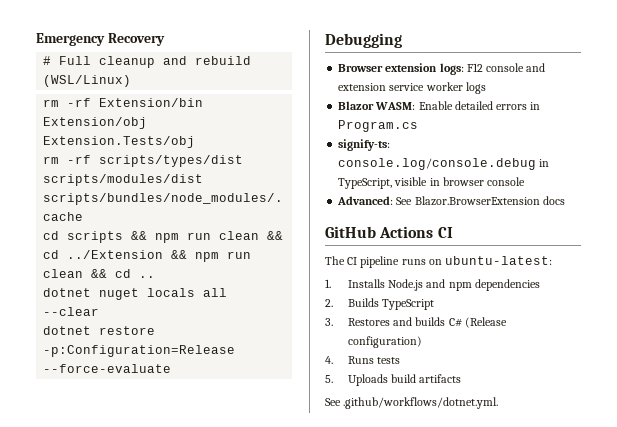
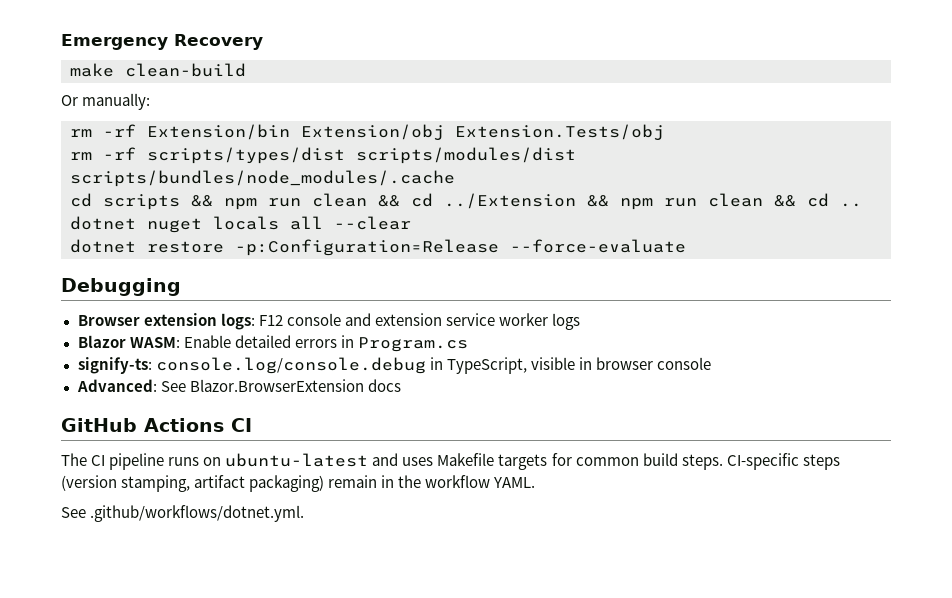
- # Full cleanup and rebuild (WSL/Linux)
+ make clean-build
+ Or manually:
- The CI pipeline runs on ubuntu-latest:
- 1. Installs Node.js and npm dependencies
- 2. Builds TypeScript
- 3. Restores and builds C# (Release configuration)
- 4. Runs tests
- 5. Uploads build artifacts
+ The CI pipeline runs on ubuntu-latest and uses Makefile targets for common build steps. CI-specific steps (version stamping, artifact packaging) remain in the workflow YAML.

